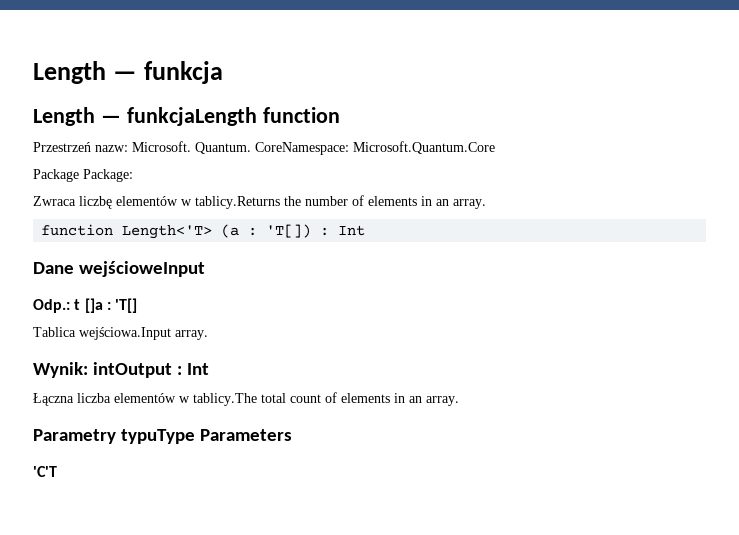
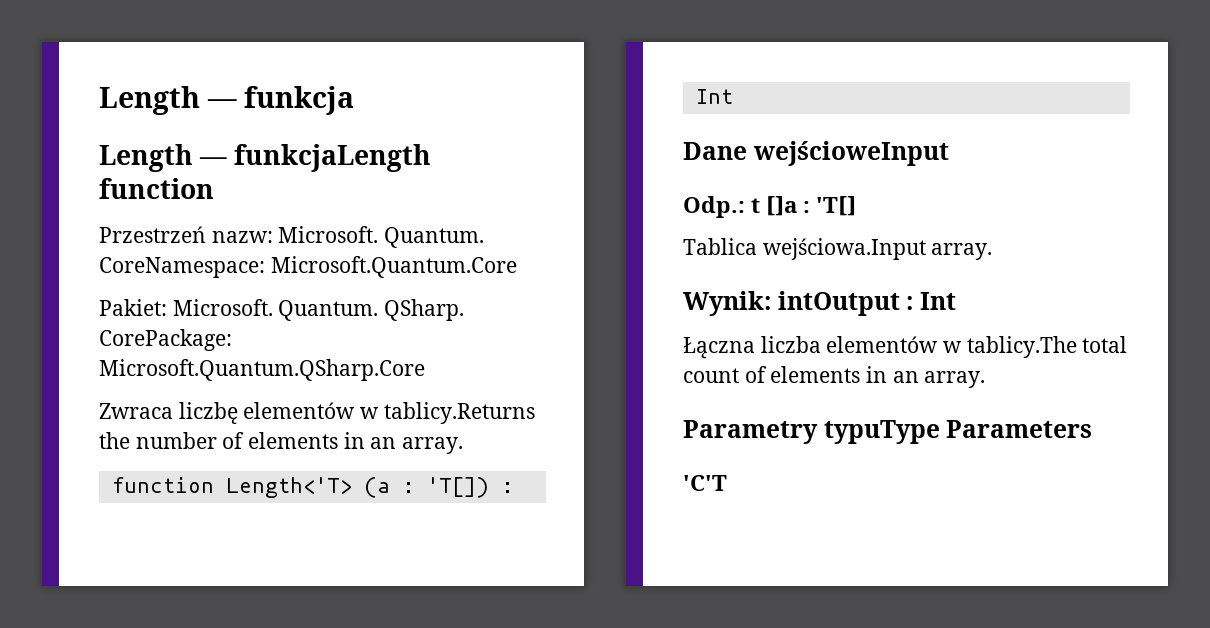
- Package Package:
+ Pakiet: Microsoft. Quantum. QSharp. CorePackage: Microsoft.Quantum.QSharp.Core

